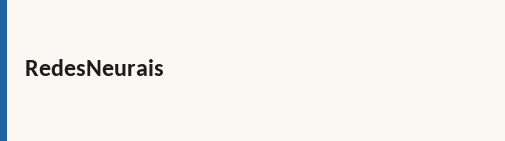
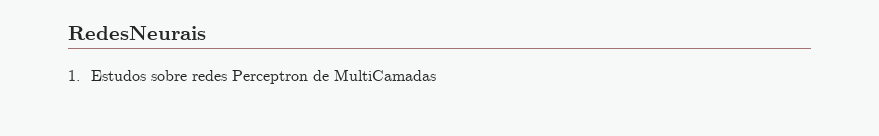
+ 1. Estudos sobre redes Perceptron de MultiCamadas

